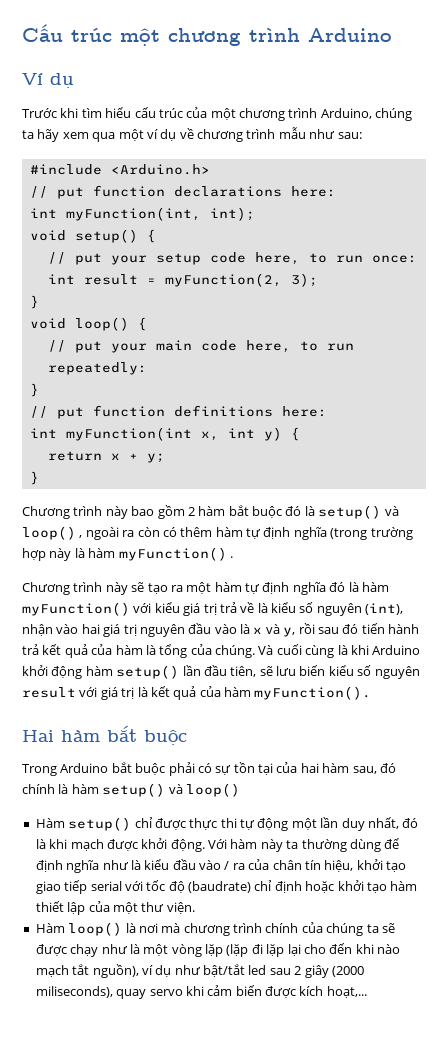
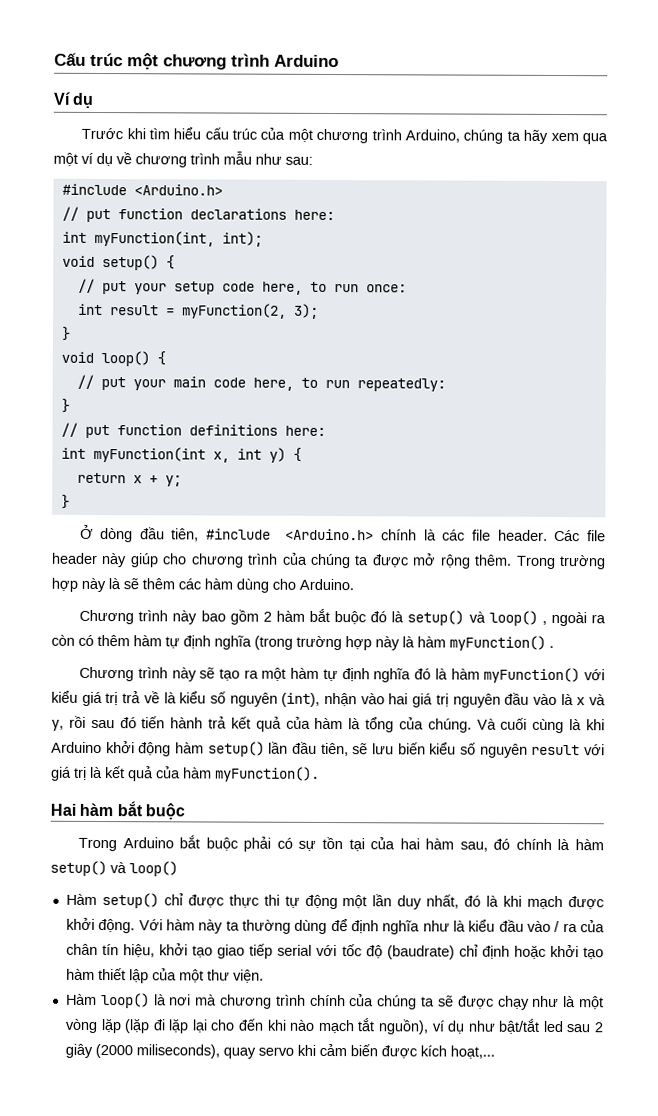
+ Ở dòng đầu tiên, #include <Arduino.h> chính là các file header. Các file header này giúp cho chương trình của chúng ta được mở rộng thêm. Trong trường hợp này là sẽ thêm các hàm dùng cho Arduino.

